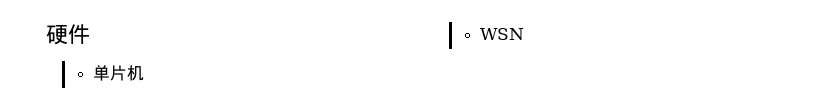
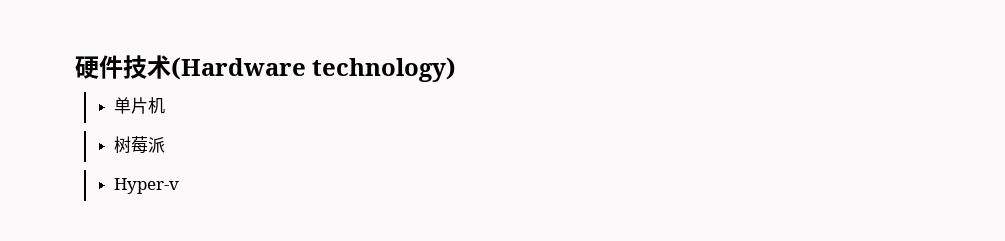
- 硬件
+ 硬件技术(Hardware technology)
- WSN
+ 树莓派
+ Hyper-v

